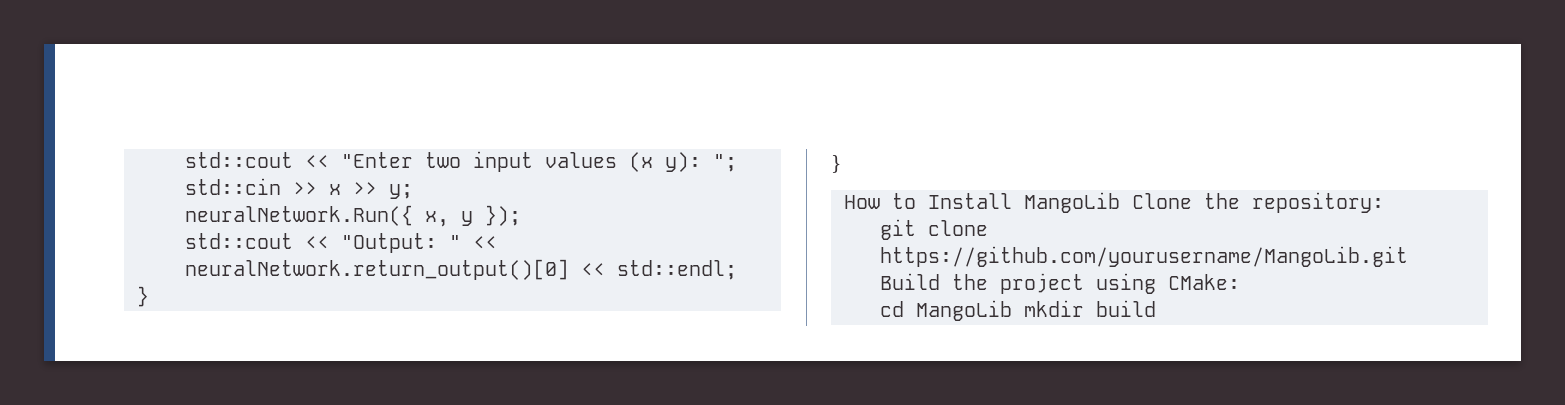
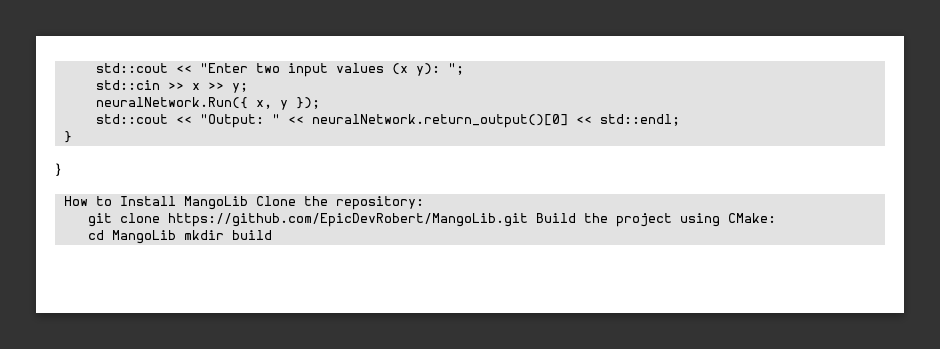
- git clone https://github.com/yourusername/MangoLib.git Build the project using CMake:
+ git clone https://github.com/EpicDevRobert/MangoLib.git Build the project using CMake:

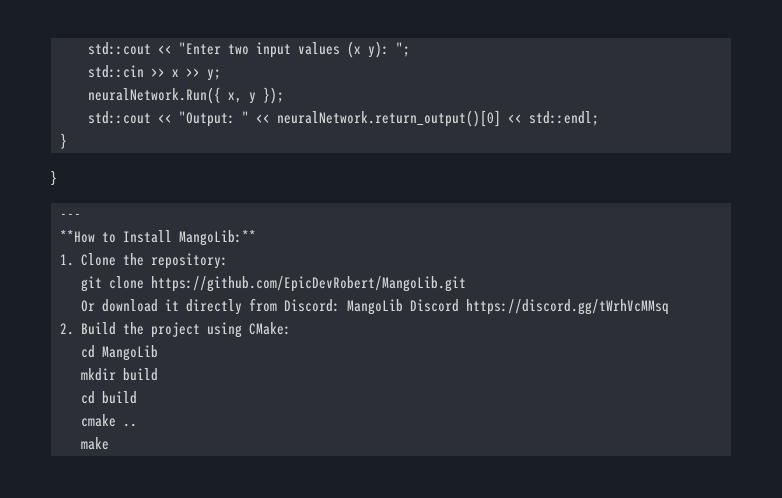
- How to Install MangoLib Clone the repository:
+ ---
+ **How to Install MangoLib:**
+ 1. Clone the repository:
- git clone https://github.com/EpicDevRobert/MangoLib.git Build the project using CMake:
+ git clone https://github.com/EpicDevRobert/MangoLib.git
+ Or download it directly from Discord: MangoLib Discord https://discord.gg/tWrhVcMMsq
+ 2. Build the project using CMake:
- cd MangoLib mkdir build
+ cd MangoLib
+ mkdir build
+ cd build
+ cmake ..
+ make

